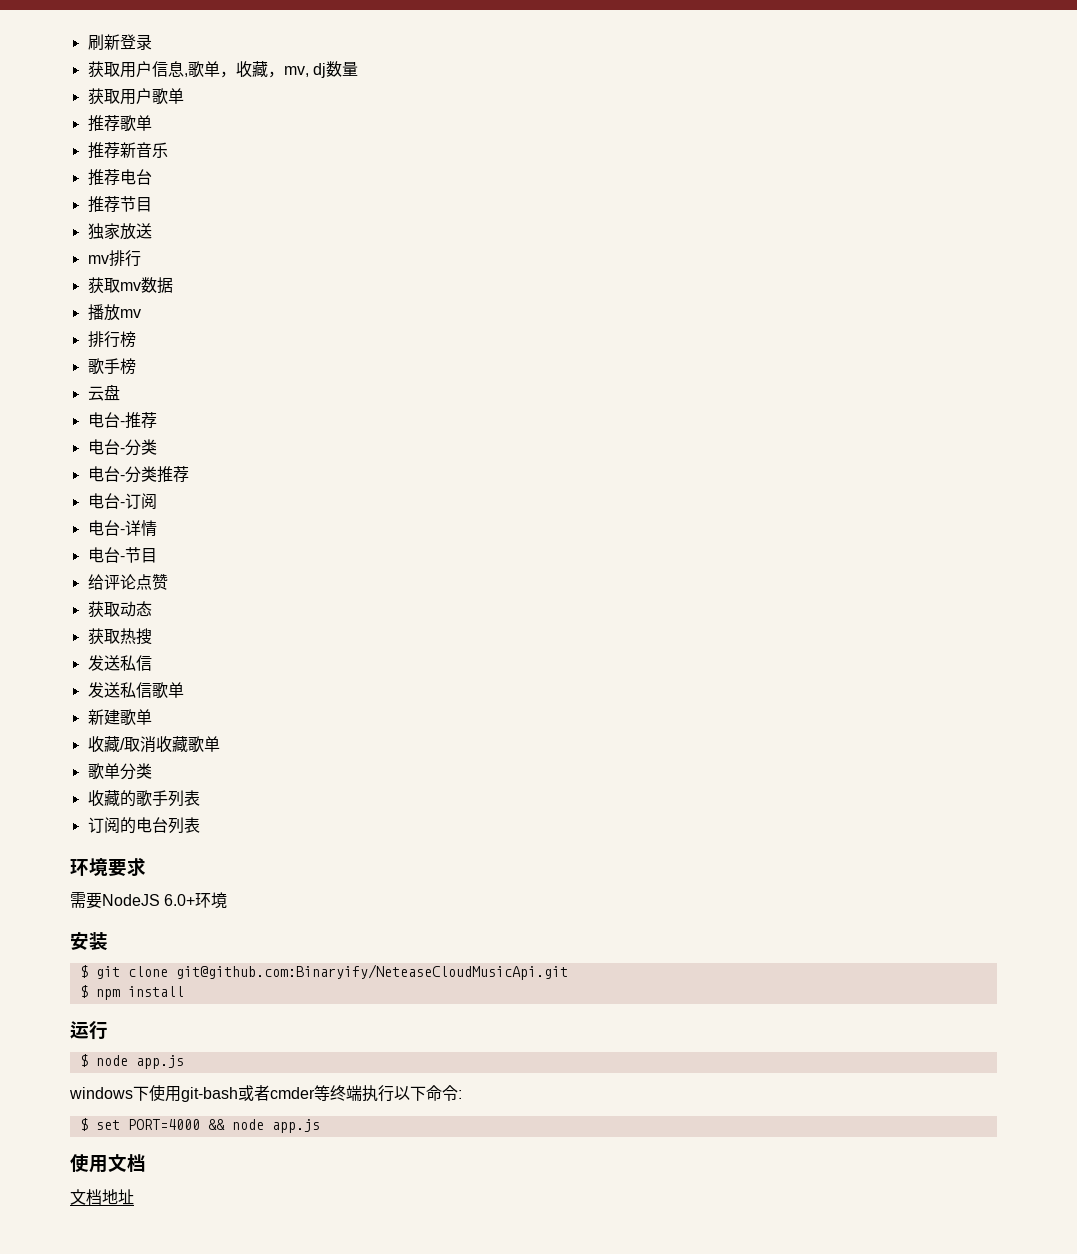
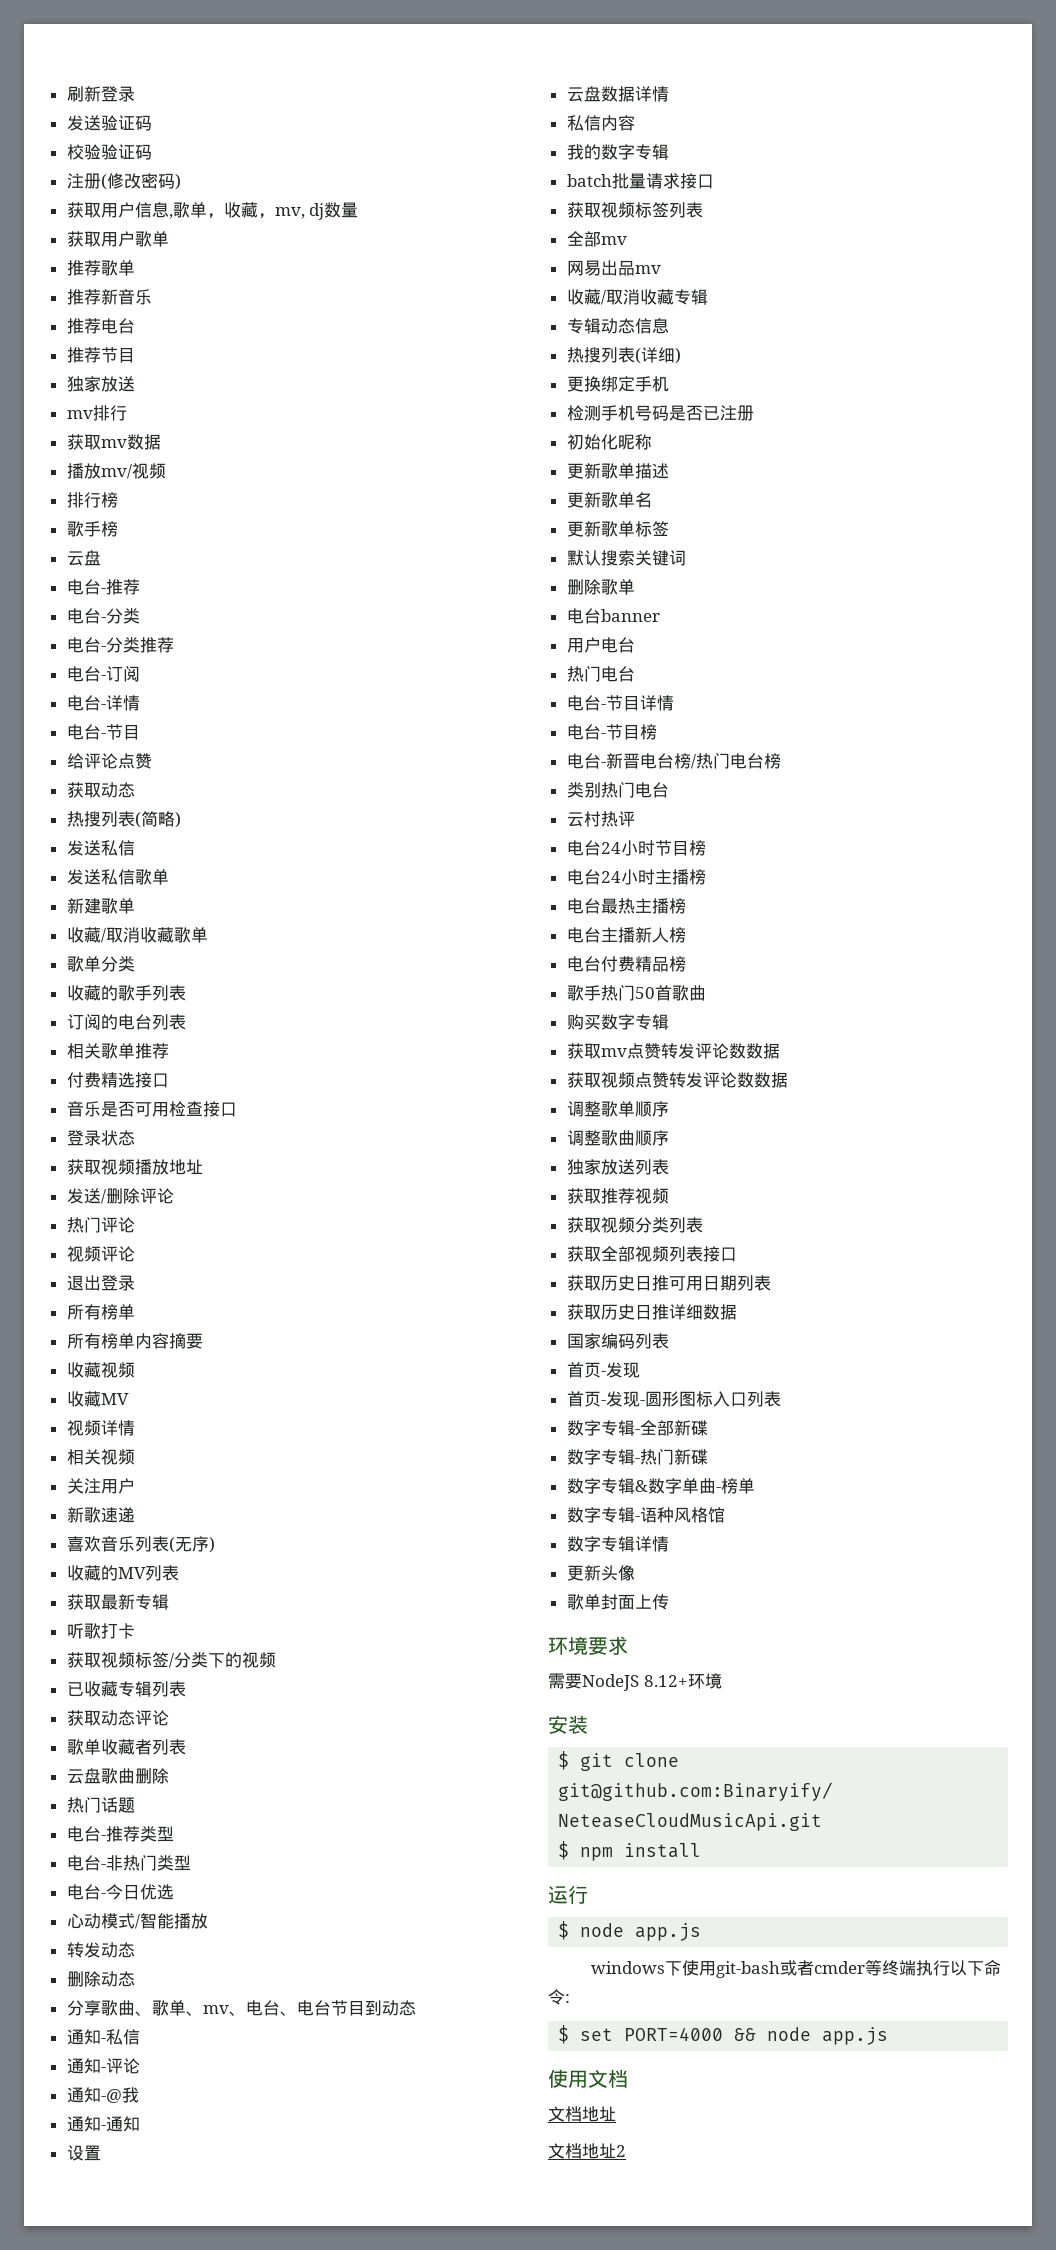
+ 发送验证码
+ 校验验证码
+ 注册(修改密码)
- 播放mv
+ 播放mv/视频
- 获取热搜
+ 热搜列表(简略)
+ 相关歌单推荐
+ 付费精选接口
+ 音乐是否可用检查接口
+ 登录状态
+ 获取视频播放地址
+ 发送/删除评论
+ 热门评论
+ 视频评论
+ 退出登录
+ 所有榜单
+ 所有榜单内容摘要
+ 收藏视频
+ 收藏MV
+ 视频详情
+ 相关视频
+ 关注用户
+ 新歌速递
+ 喜欢音乐列表(无序)
+ 收藏的MV列表
+ 获取最新专辑
+ 听歌打卡
+ 获取视频标签/分类下的视频
+ 已收藏专辑列表
+ 获取动态评论
+ 歌单收藏者列表
+ 云盘歌曲删除
+ 热门话题
+ 电台-推荐类型
+ 电台-非热门类型
+ 电台-今日优选
+ 心动模式/智能播放
+ 转发动态
+ 删除动态
+ 分享歌曲、歌单、mv、电台、电台节目到动态
+ 通知-私信
+ 通知-评论
+ 通知-@我
+ 通知-通知
+ 设置
+ 云盘数据详情
+ 私信内容
+ 我的数字专辑
+ batch批量请求接口
+ 获取视频标签列表
+ 全部mv
+ 网易出品mv
+ 收藏/取消收藏专辑
+ 专辑动态信息
+ 热搜列表(详细)
+ 更换绑定手机
+ 检测手机号码是否已注册
+ 初始化昵称
+ 更新歌单描述
+ 更新歌单名
+ 更新歌单标签
+ 默认搜索关键词
+ 删除歌单
+ 电台banner
+ 用户电台
+ 热门电台
+ 电台-节目详情
+ 电台-节目榜
+ 电台-新晋电台榜/热门电台榜
+ 类别热门电台
+ 云村热评
+ 电台24小时节目榜
+ 电台24小时主播榜
+ 电台最热主播榜
+ 电台主播新人榜
+ 电台付费精品榜
+ 歌手热门50首歌曲
+ 购买数字专辑
+ 获取mv点赞转发评论数数据
+ 获取视频点赞转发评论数数据
+ 调整歌单顺序
+ 调整歌曲顺序
+ 独家放送列表
+ 获取推荐视频
+ 获取视频分类列表
+ 获取全部视频列表接口
+ 获取历史日推可用日期列表
+ 获取历史日推详细数据
+ 国家编码列表
+ 首页-发现
+ 首页-发现-圆形图标入口列表
+ 数字专辑-全部新碟
+ 数字专辑-热门新碟
+ 数字专辑&数字单曲-榜单
+ 数字专辑-语种风格馆
+ 数字专辑详情
+ 更新头像
+ 歌单封面上传
- 需要NodeJS 6.0+环境
+ 需要NodeJS 8.12+环境
+ 文档地址2

